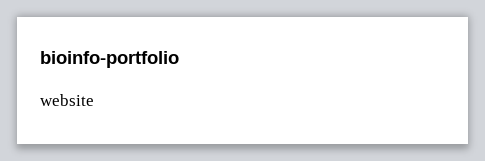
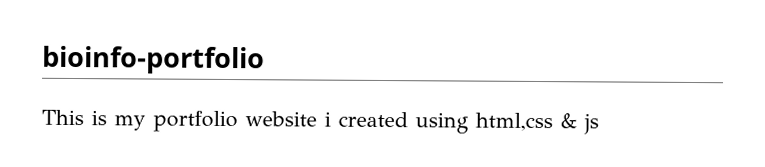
- website
+ This is my portfolio website i created using html,css & js

